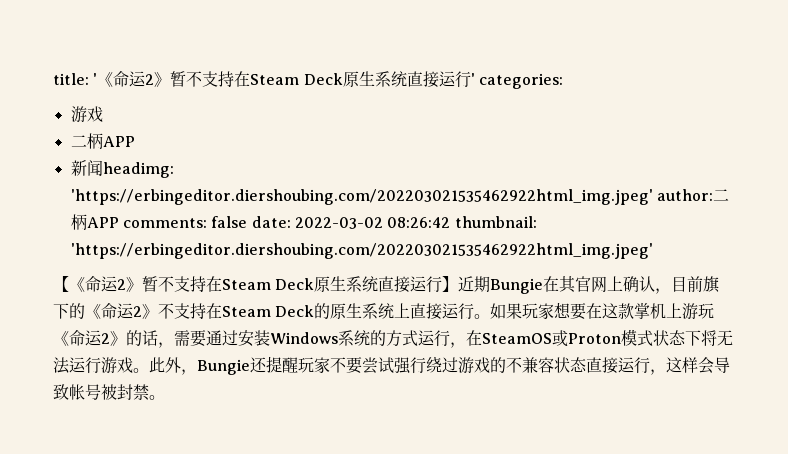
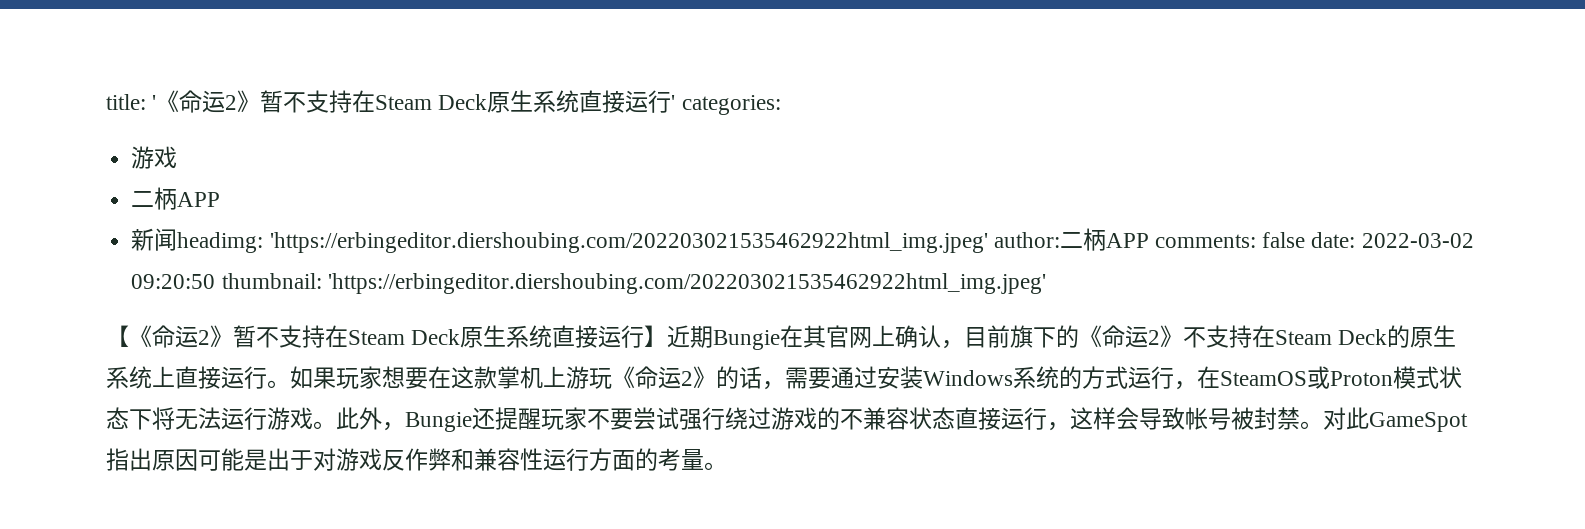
- 新闻headimg: 'https://erbingeditor.diershoubing.com/202203021535462922html_img.jpeg' author:二柄APP comments: false date: 2022-03-02 08:26:42 thumbnail: 'https://erbingeditor.diershoubing.com/202203021535462922html_img.jpeg'
+ 新闻headimg: 'https://erbingeditor.diershoubing.com/202203021535462922html_img.jpeg' author:二柄APP comments: false date: 2022-03-02 09:20:50 thumbnail: 'https://erbingeditor.diershoubing.com/202203021535462922html_img.jpeg'
+ 对此GameSpot指出原因可能是出于对游戏反作弊和兼容性运行方面的考量。

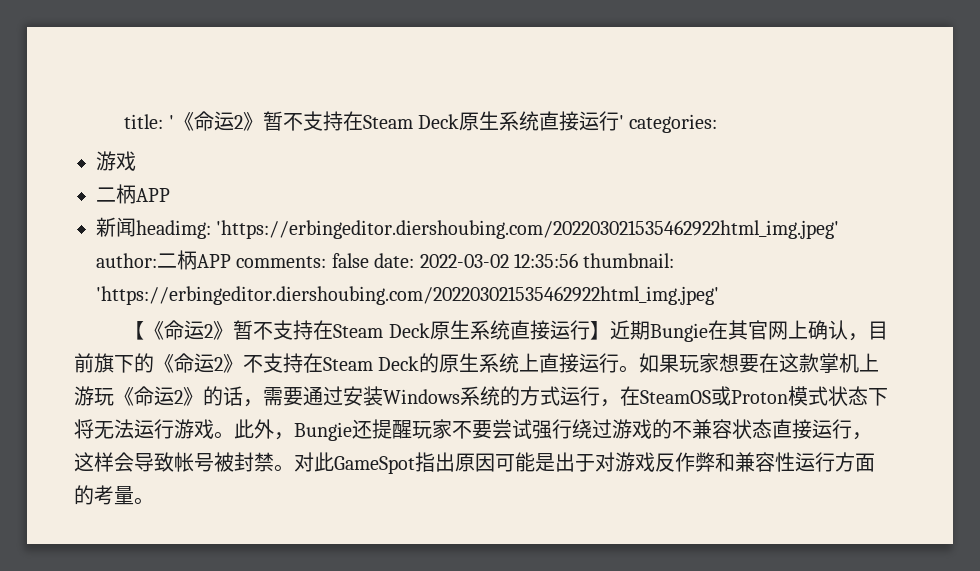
- 新闻headimg: 'https://erbingeditor.diershoubing.com/202203021535462922html_img.jpeg' author:二柄APP comments: false date: 2022-03-02 09:20:50 thumbnail: 'https://erbingeditor.diershoubing.com/202203021535462922html_img.jpeg'
+ 新闻headimg: 'https://erbingeditor.diershoubing.com/202203021535462922html_img.jpeg' author:二柄APP comments: false date: 2022-03-02 12:35:56 thumbnail: 'https://erbingeditor.diershoubing.com/202203021535462922html_img.jpeg'

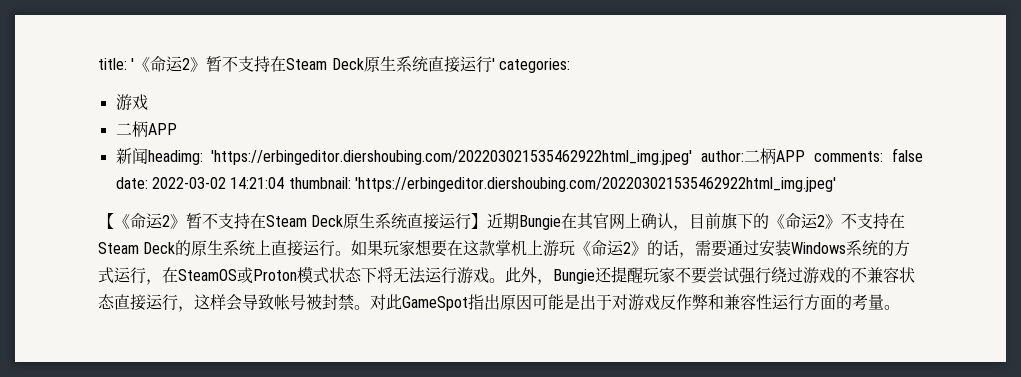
- 新闻headimg: 'https://erbingeditor.diershoubing.com/202203021535462922html_img.jpeg' author:二柄APP comments: false date: 2022-03-02 12:35:56 thumbnail: 'https://erbingeditor.diershoubing.com/202203021535462922html_img.jpeg'
+ 新闻headimg: 'https://erbingeditor.diershoubing.com/202203021535462922html_img.jpeg' author:二柄APP comments: false date: 2022-03-02 14:21:04 thumbnail: 'https://erbingeditor.diershoubing.com/202203021535462922html_img.jpeg'

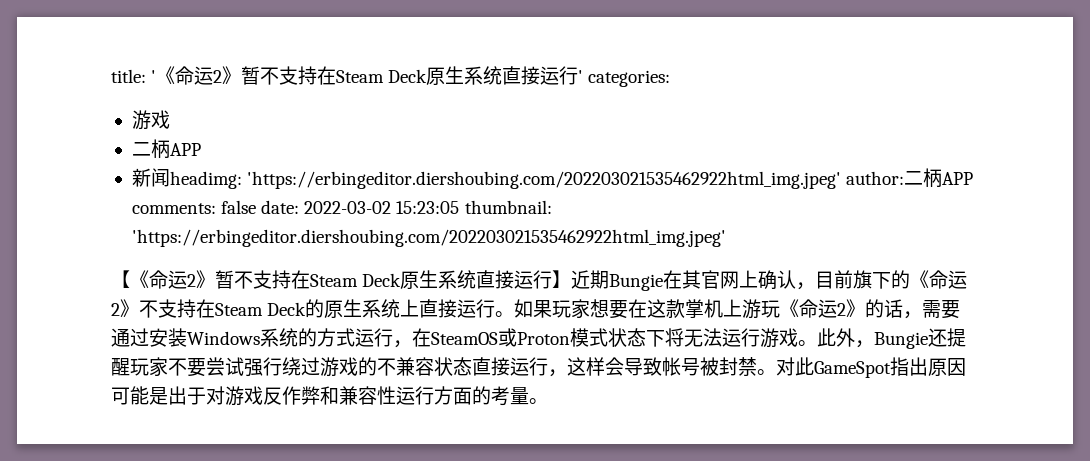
- 新闻headimg: 'https://erbingeditor.diershoubing.com/202203021535462922html_img.jpeg' author:二柄APP comments: false date: 2022-03-02 14:21:04 thumbnail: 'https://erbingeditor.diershoubing.com/202203021535462922html_img.jpeg'
+ 新闻headimg: 'https://erbingeditor.diershoubing.com/202203021535462922html_img.jpeg' author:二柄APP comments: false date: 2022-03-02 15:23:05 thumbnail: 'https://erbingeditor.diershoubing.com/202203021535462922html_img.jpeg'

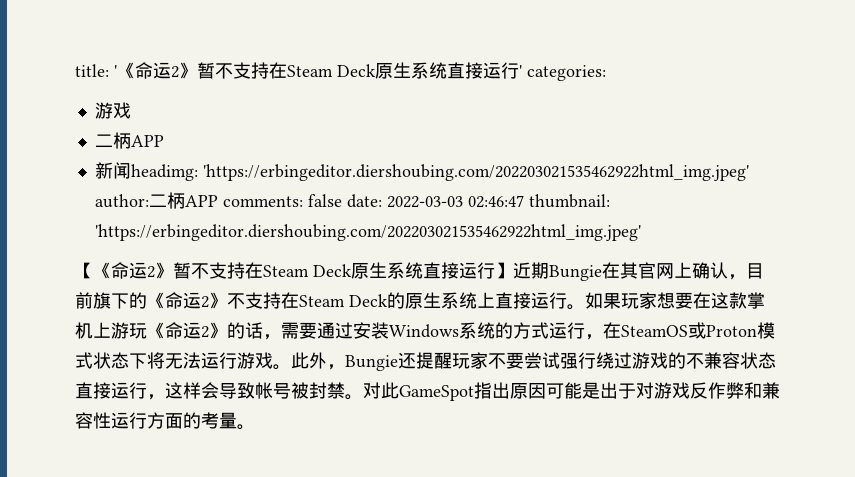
- 新闻headimg: 'https://erbingeditor.diershoubing.com/202203021535462922html_img.jpeg' author:二柄APP comments: false date: 2022-03-02 15:23:05 thumbnail: 'https://erbingeditor.diershoubing.com/202203021535462922html_img.jpeg'
+ 新闻headimg: 'https://erbingeditor.diershoubing.com/202203021535462922html_img.jpeg' author:二柄APP comments: false date: 2022-03-03 02:46:47 thumbnail: 'https://erbingeditor.diershoubing.com/202203021535462922html_img.jpeg'

